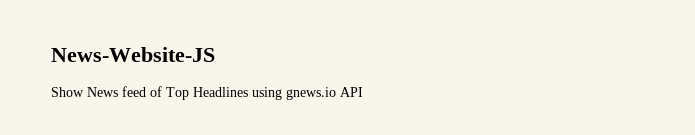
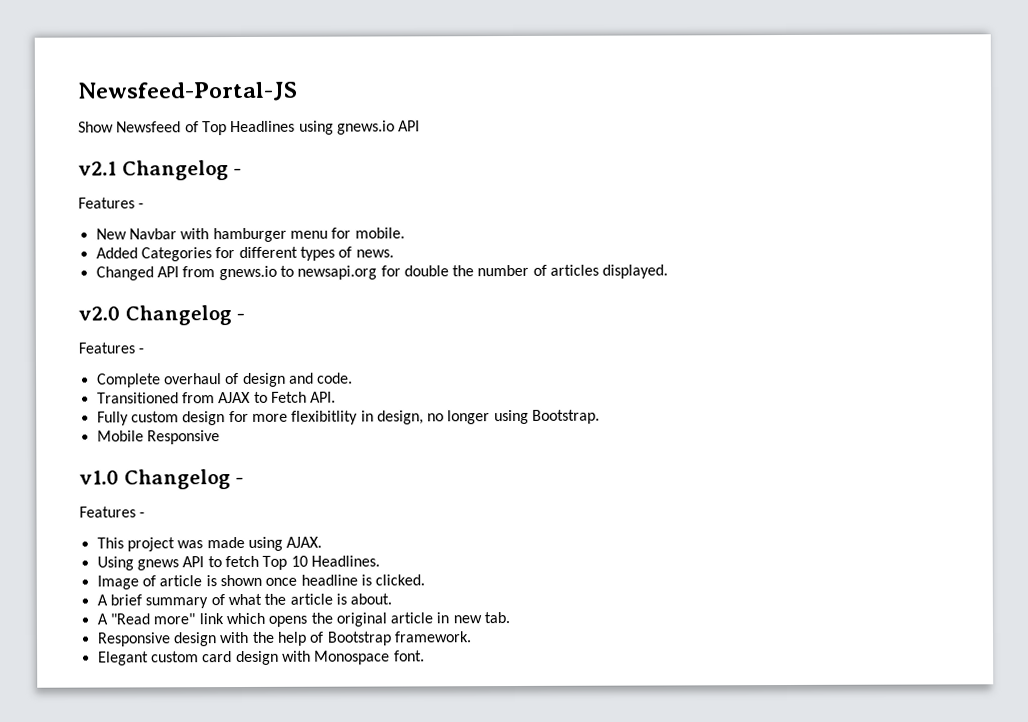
- News-Website-JS
+ Newsfeed-Portal-JS
- Show News feed of Top Headlines using gnews.io API
+ Show Newsfeed of Top Headlines using gnews.io API
+ v2.1 Changelog -
+ Features -
+ New Navbar with hamburger menu for mobile.
+ Added Categories for different types of news.
+ Changed API from gnews.io to newsapi.org for double the number of articles displayed.
+ v2.0 Changelog -
+ Features -
+ Complete overhaul of design and code.
+ Transitioned from AJAX to Fetch API.
+ Fully custom design for more flexibitlity in design, no longer using Bootstrap.
+ Mobile Responsive
+ v1.0 Changelog -
+ Features -
+ This project was made using AJAX.
+ Using gnews API to fetch Top 10 Headlines.
+ Image of article is shown once headline is clicked.
+ A brief summary of what the article is about.
+ A "Read more" link which opens the original article in new tab.
+ Responsive design with the help of Bootstrap framework.
+ Elegant custom card design with Monospace font.

